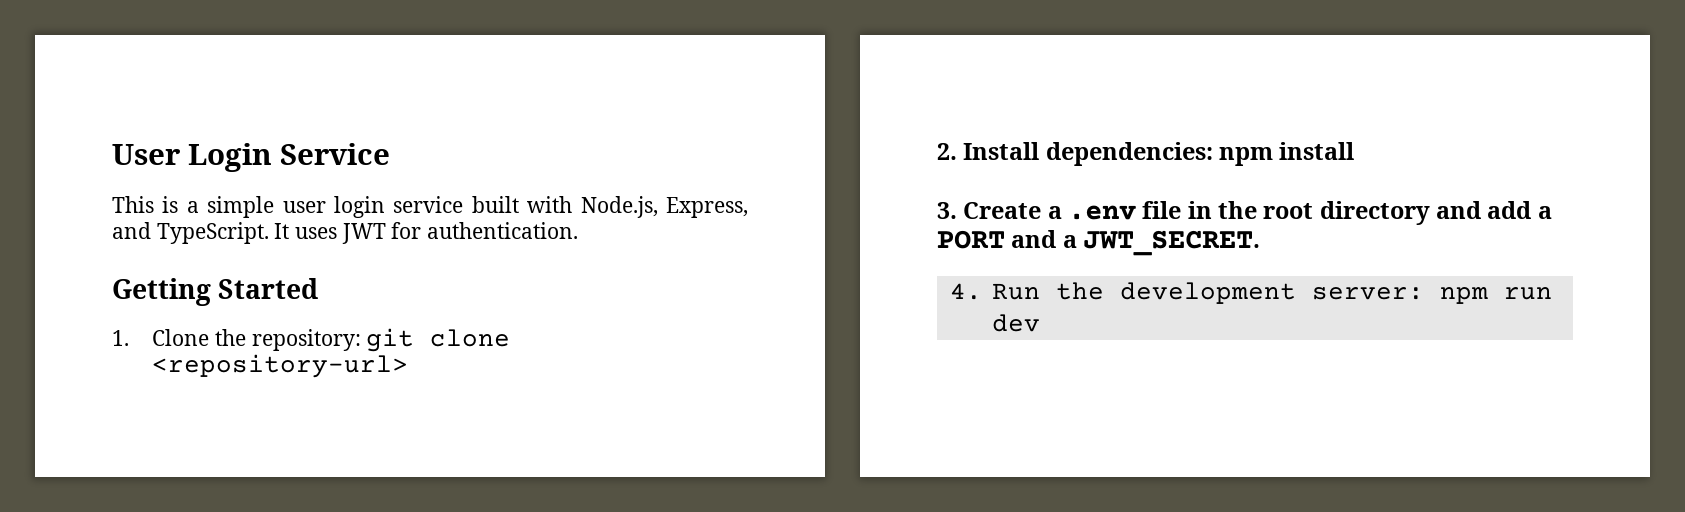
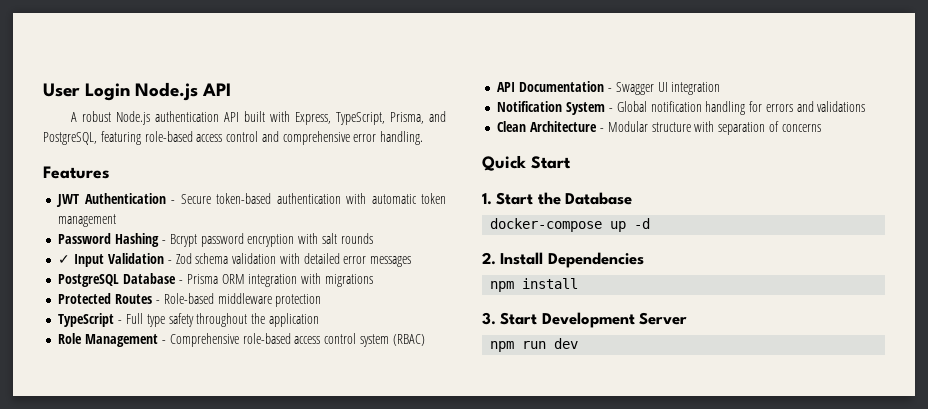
- User Login Service
- This is a simple user login service built with Node.js, Express, and TypeScript. It uses JWT for authentication.
- Getting Started
- 1. Clone the repository: git clone <repository-url>
+ User Login Node.js API
+ A robust Node.js authentication API built with Express, TypeScript, Prisma, and PostgreSQL, featuring role-based access control and comprehensive error handling.
+ Features
+ JWT Authentication - Secure token-based authentication with automatic token management
+ Password Hashing - Bcrypt password encryption with salt rounds
+ ✓ Input Validation - Zod schema validation with detailed error messages
+ PostgreSQL Database - Prisma ORM integration with migrations
+ Protected Routes - Role-based middleware protection
+ TypeScript - Full type safety throughout the application
+ Role Management - Comprehensive role-based access control system (RBAC)
+ API Documentation - Swagger UI integration
+ Notification System - Global notification handling for errors and validations
+ Clean Architecture - Modular structure with separation of concerns
+ Quick Start
+ 1. Start the Database
+ docker-compose up -d
- 2. Install dependencies: npm install
+ 2. Install Dependencies
+ npm install
- 3. Create a .env file in the root directory and add a PORT and a JWT_SECRET.
- 4. Run the development server: npm run dev
+ 3. Start Development Server
+ npm run dev

